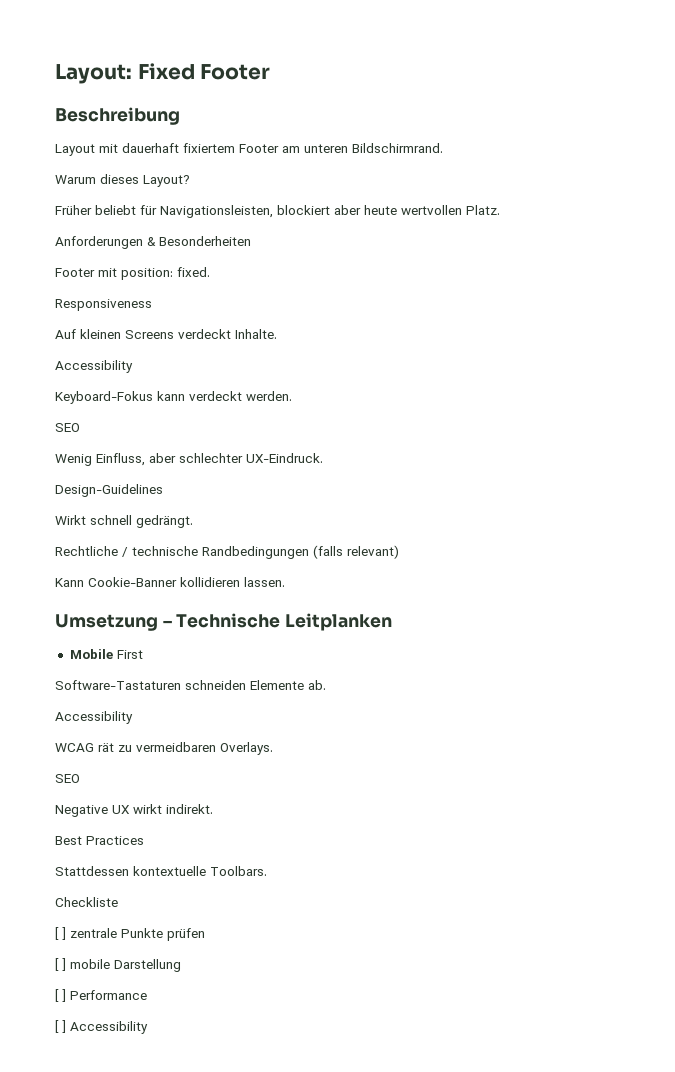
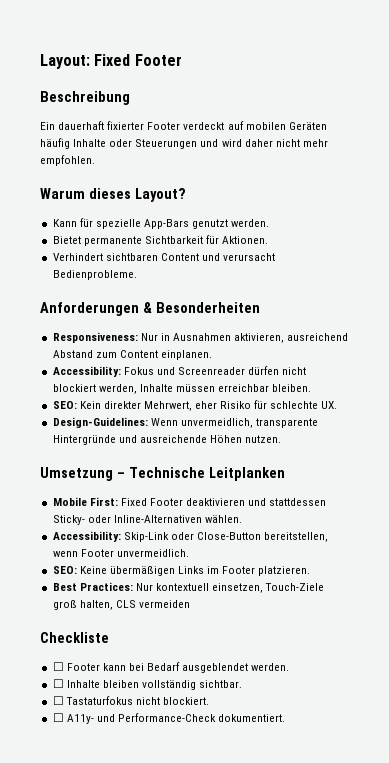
- Layout mit dauerhaft fixiertem Footer am unteren Bildschirmrand.
+ Ein dauerhaft fixierter Footer verdeckt auf mobilen Geräten häufig Inhalte oder Steuerungen und wird daher nicht mehr empfohlen.
  Warum dieses Layout?
- Früher beliebt für Navigationsleisten, blockiert aber heute wertvollen Platz.
+ Kann für spezielle App-Bars genutzt werden.
+ Bietet permanente Sichtbarkeit für Aktionen.
+ Verhindert sichtbaren Content und verursacht Bedienprobleme.
  Anforderungen & Besonderheiten
- Footer mit position: fixed.
- Responsiveness
- Auf kleinen Screens verdeckt Inhalte.
- Accessibility
- Keyboard-Fokus kann verdeckt werden.
- SEO
- Wenig Einfluss, aber schlechter UX-Eindruck.
- Design-Guidelines
- Wirkt schnell gedrängt.
- Rechtliche / technische Randbedingungen (falls relevant)
- Kann Cookie-Banner kollidieren lassen.
+ Responsiveness: Nur in Ausnahmen aktivieren, ausreichend Abstand zum Content einplanen.
+ Accessibility: Fokus und Screenreader dürfen nicht blockiert werden, Inhalte müssen erreichbar bleiben.
+ SEO: Kein direkter Mehrwert, eher Risiko für schlechte UX.
+ Design-Guidelines: Wenn unvermeidlich, transparente Hintergründe und ausreichende Höhen nutzen.
- Mobile First
- Software-Tastaturen schneiden Elemente ab.
- Accessibility
- WCAG rät zu vermeidbaren Overlays.
- SEO
- Negative UX wirkt indirekt.
- Best Practices
- Stattdessen kontextuelle Toolbars.
+ Mobile First: Fixed Footer deaktivieren und stattdessen Sticky- oder Inline-Alternativen wählen.
+ Accessibility: Skip-Link oder Close-Button bereitstellen, wenn Footer unvermeidlich.
+ SEO: Keine übermäßigen Links im Footer platzieren.
+ Best Practices: Nur kontextuell einsetzen, Touch-Ziele groß halten, CLS vermeiden
  Checkliste
- [ ] zentrale Punkte prüfen
- [ ] mobile Darstellung
- [ ] Performance
- [ ] Accessibility
+ ☐ Footer kann bei Bedarf ausgeblendet werden.
+ ☐ Inhalte bleiben vollständig sichtbar.
+ ☐ Tastaturfokus nicht blockiert.
+ ☐ A11y- und Performance-Check dokumentiert.

